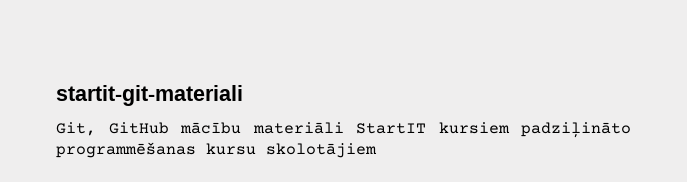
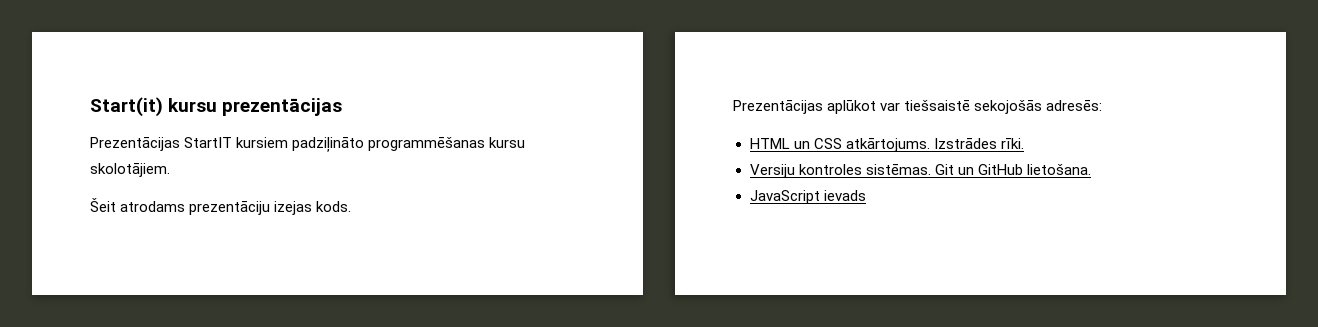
- startit-git-materiali
- Git, GitHub mācību materiāli StartIT kursiem padziļināto programmēšanas kursu skolotājiem
+ Start(it) kursu prezentācijas
+ Prezentācijas StartIT kursiem padziļināto programmēšanas kursu skolotājiem.
+ Šeit atrodams prezentāciju izejas kods.
+ Prezentācijas aplūkot var tiešsaistē sekojošās adresēs:
+ HTML un CSS atkārtojums. Izstrādes rīki.
+ Versiju kontroles sistēmas. Git un GitHub lietošana.
+ JavaScript ievads

